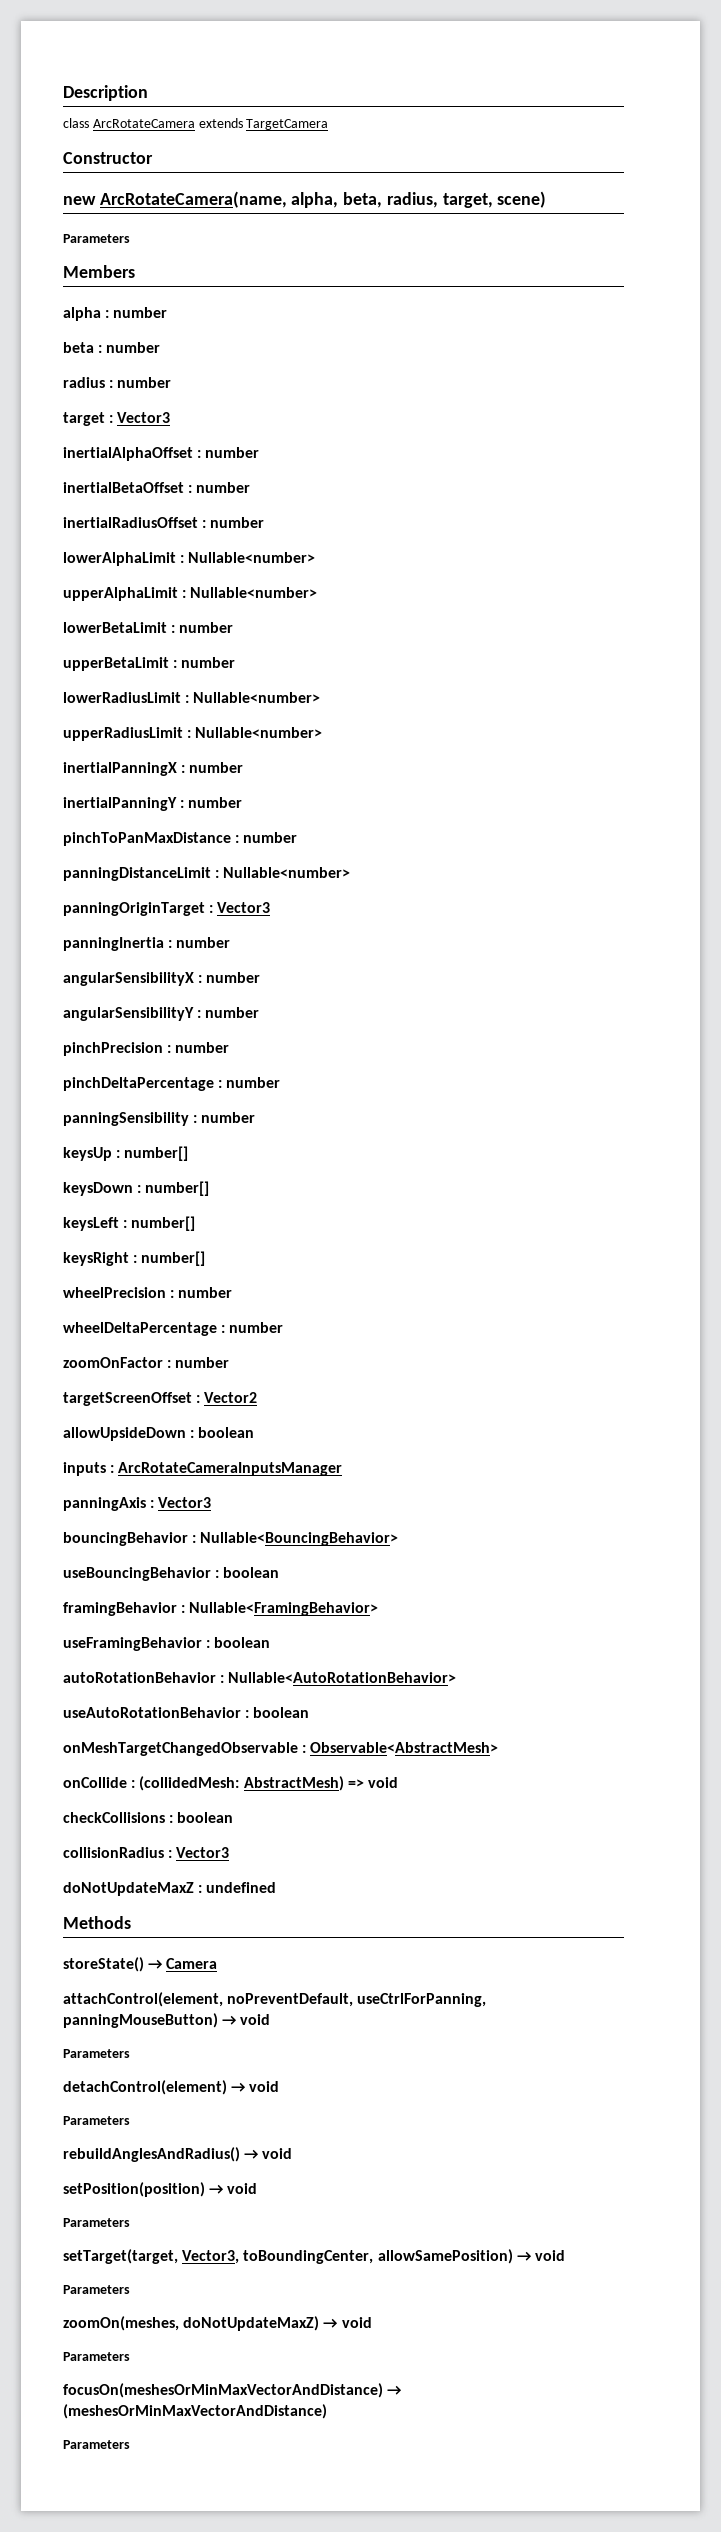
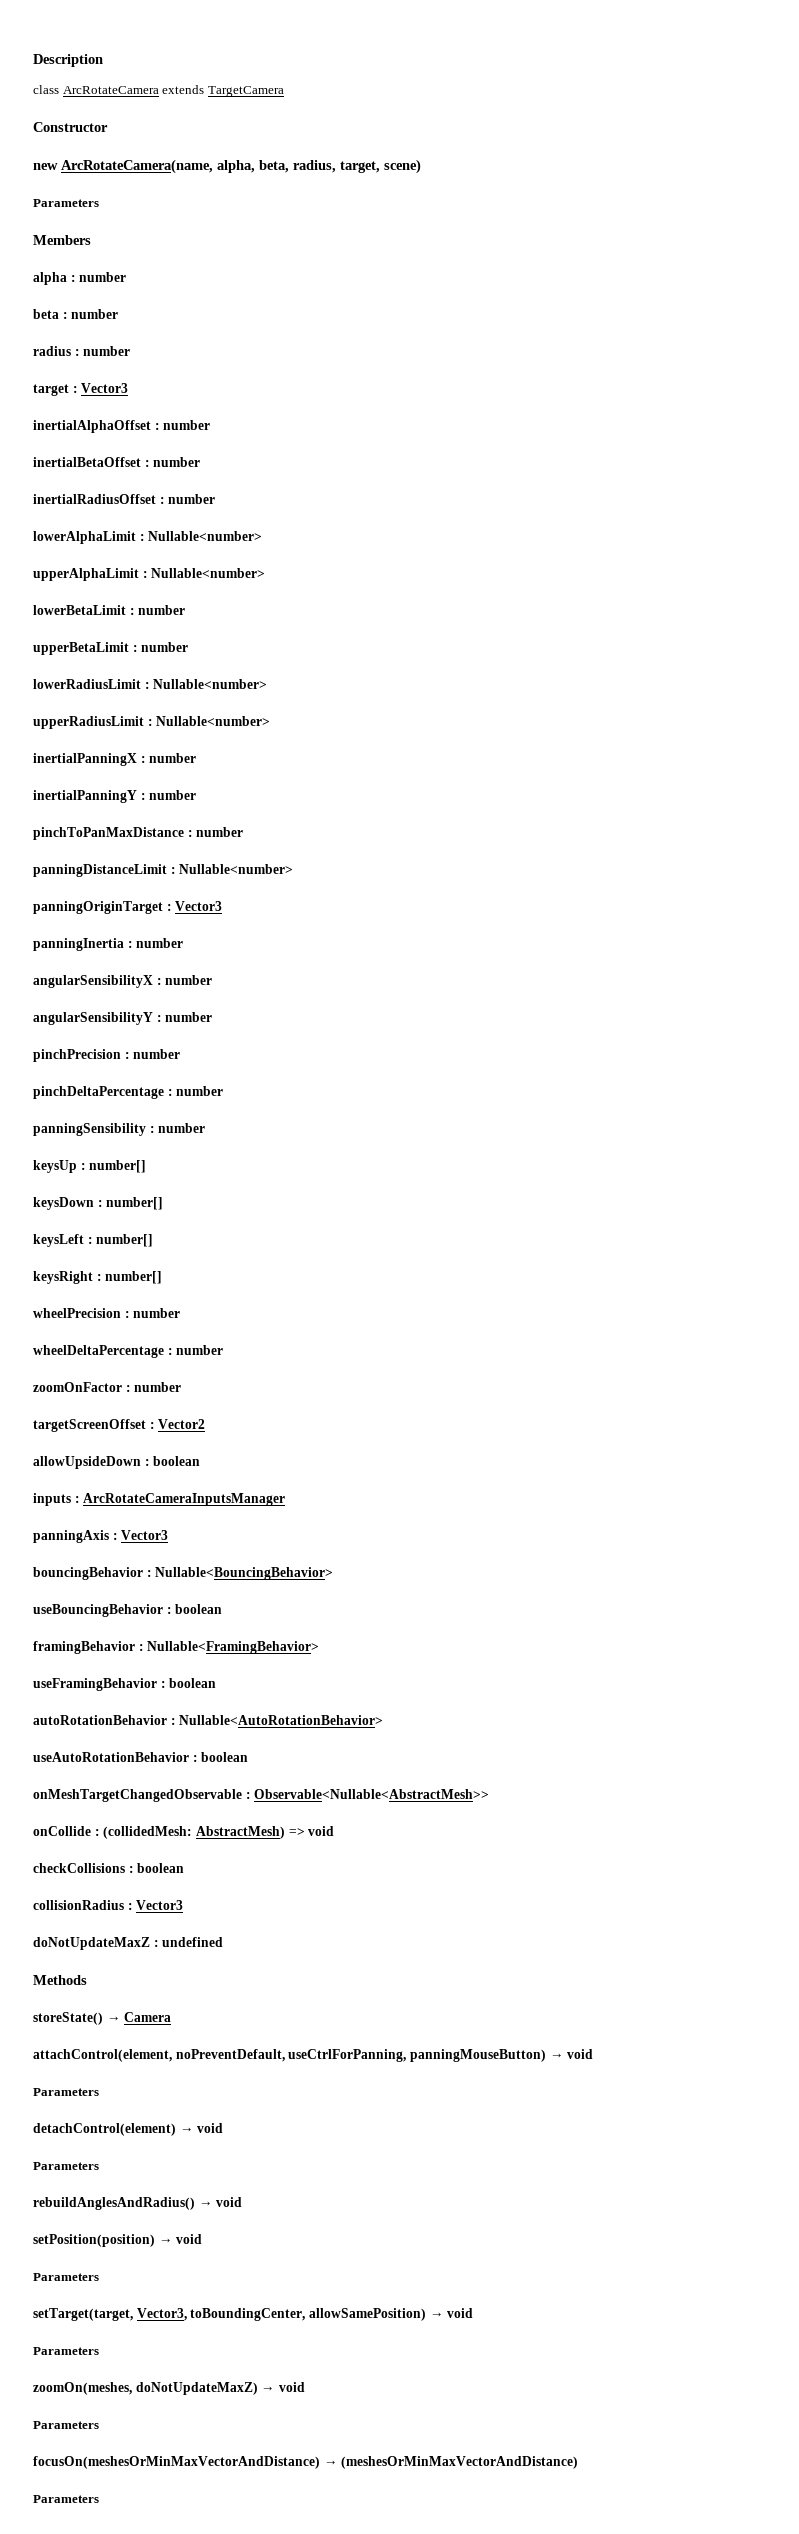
- onMeshTargetChangedObservable : Observable<AbstractMesh>
+ onMeshTargetChangedObservable : Observable<Nullable<AbstractMesh>>

